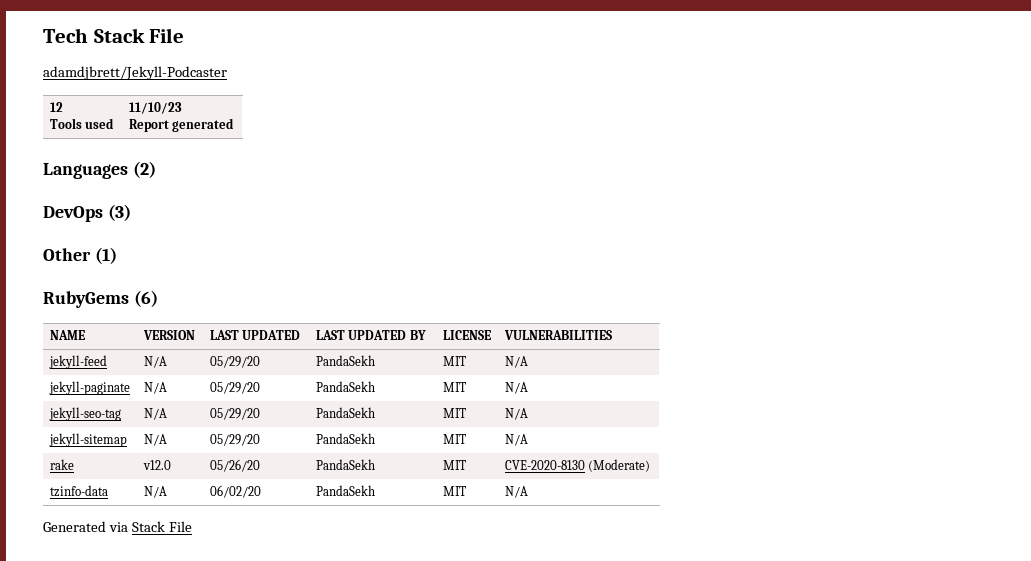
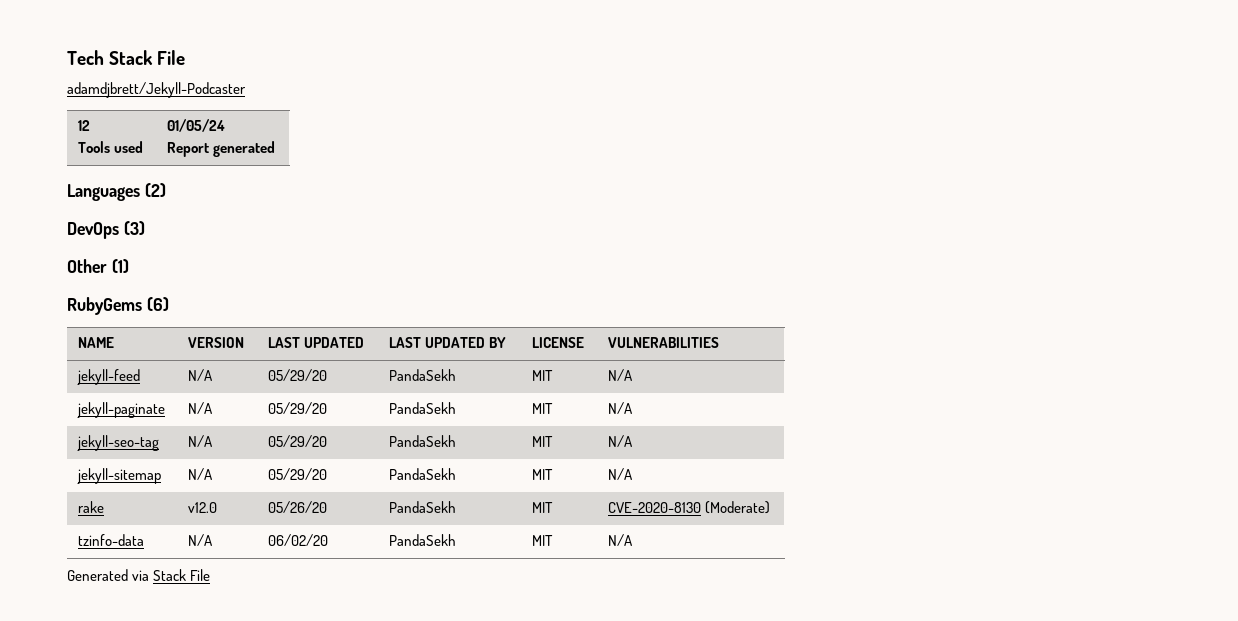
  12
- Tools used | 11/10/23
+ Tools used | 01/05/24

